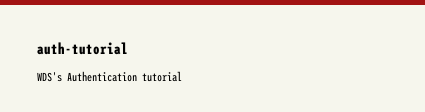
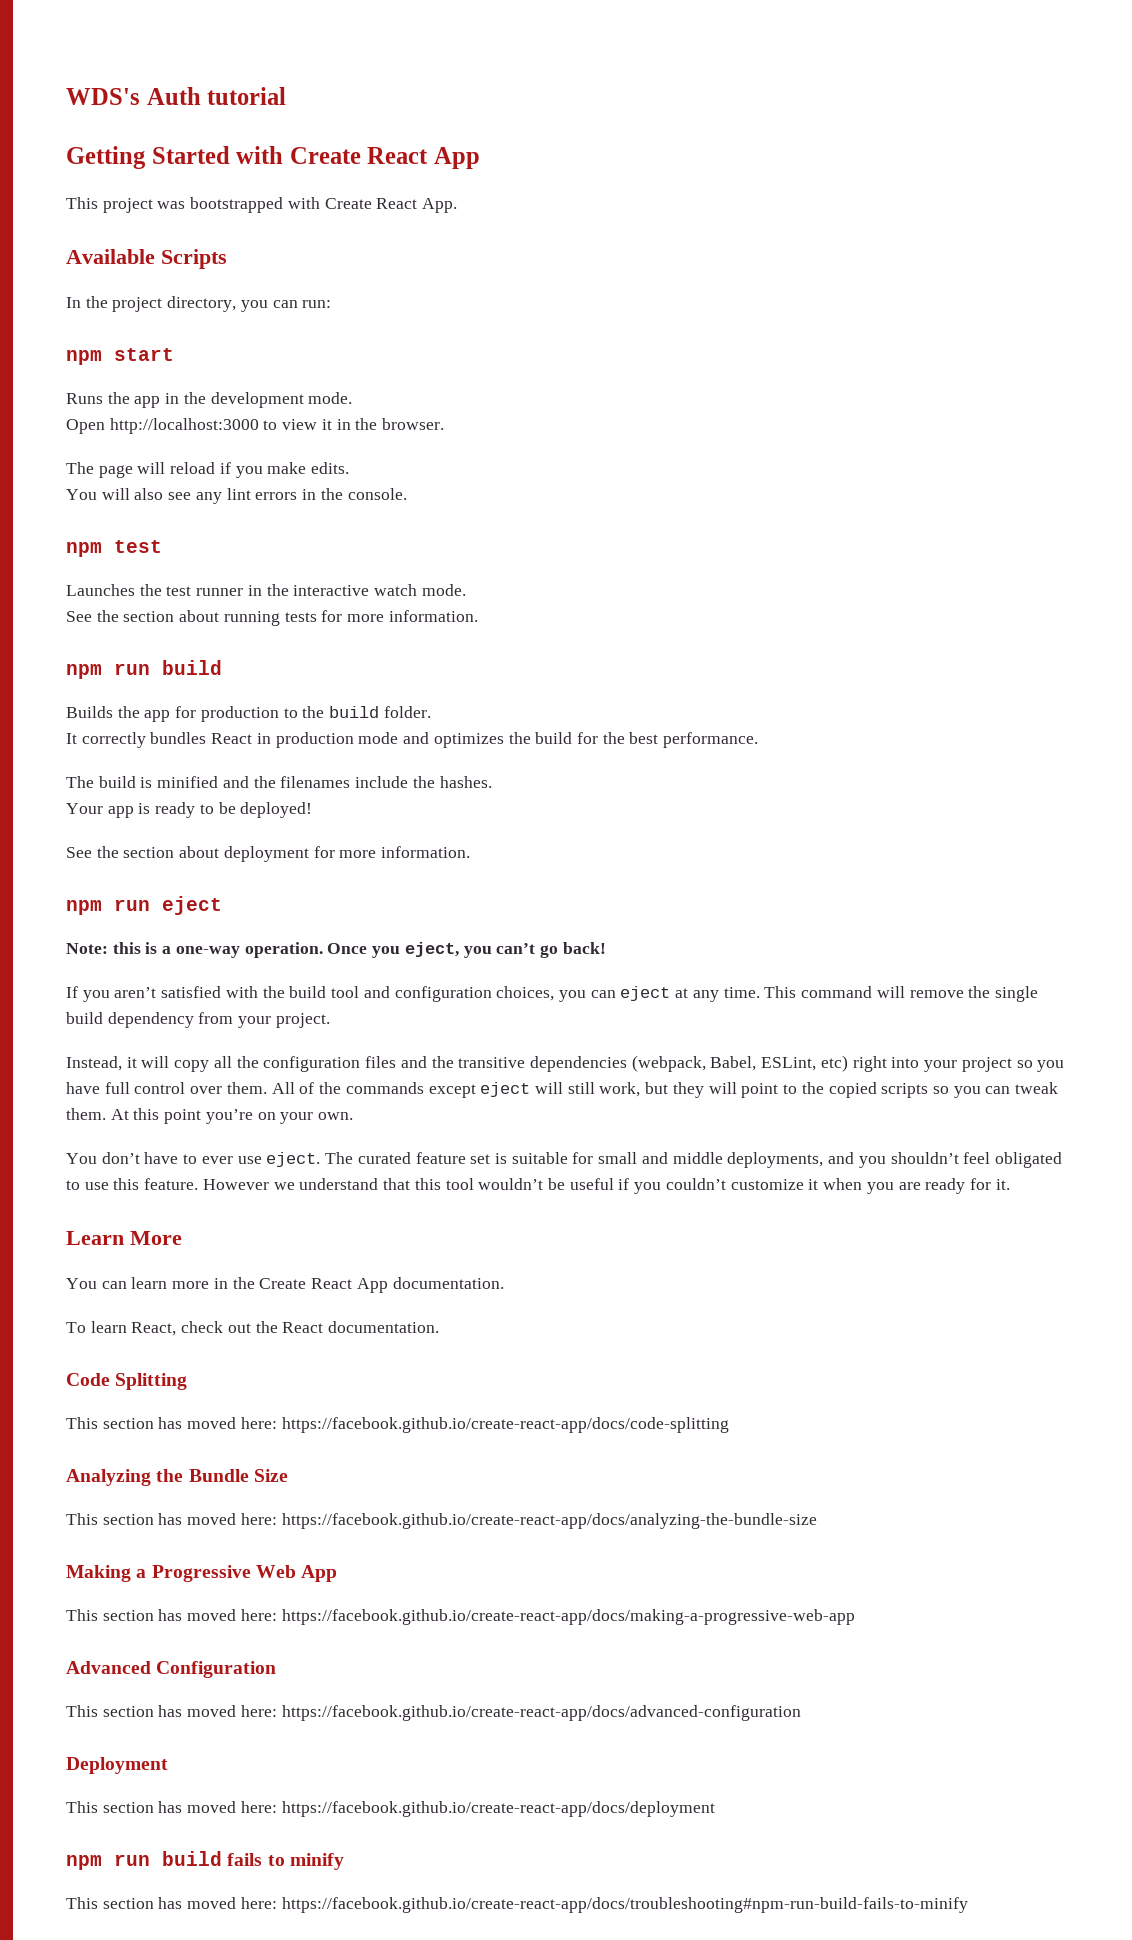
- auth-tutorial
- WDS's Authentication tutorial
+ WDS's Auth tutorial
+ Getting Started with Create React App
+ This project was bootstrapped with Create React App.
+ Available Scripts
+ In the project directory, you can run:
+ npm start
+ Runs the app in the development mode.
+ Open http://localhost:3000 to view it in the browser.
+ The page will reload if you make edits.
+ You will also see any lint errors in the console.
+ npm test
+ Launches the test runner in the interactive watch mode.
+ See the section about running tests for more information.
+ npm run build
+ Builds the app for production to the build folder.
+ It correctly bundles React in production mode and optimizes the build for the best performance.
+ The build is minified and the filenames include the hashes.
+ Your app is ready to be deployed!
+ See the section about deployment for more information.
+ npm run eject
+ Note: this is a one-way operation. Once you eject, you can’t go back!
+ If you aren’t satisfied with the build tool and configuration choices, you can eject at any time. This command will remove the single build dependency from your project.
+ Instead, it will copy all the configuration files and the transitive dependencies (webpack, Babel, ESLint, etc) right into your project so you have full control over them. All of the commands except eject will still work, but they will point to the copied scripts so you can tweak them. At this point you’re on your own.
+ You don’t have to ever use eject. The curated feature set is suitable for small and middle deployments, and you shouldn’t feel obligated to use this feature. However we understand that this tool wouldn’t be useful if you couldn’t customize it when you are ready for it.
+ Learn More
+ You can learn more in the Create React App documentation.
+ To learn React, check out the React documentation.
+ Code Splitting
+ This section has moved here: https://facebook.github.io/create-react-app/docs/code-splitting
+ Analyzing the Bundle Size
+ This section has moved here: https://facebook.github.io/create-react-app/docs/analyzing-the-bundle-size
+ Making a Progressive Web App
+ This section has moved here: https://facebook.github.io/create-react-app/docs/making-a-progressive-web-app
+ Advanced Configuration
+ This section has moved here: https://facebook.github.io/create-react-app/docs/advanced-configuration
+ Deployment
+ This section has moved here: https://facebook.github.io/create-react-app/docs/deployment
+ npm run build fails to minify
+ This section has moved here: https://facebook.github.io/create-react-app/docs/troubleshooting#npm-run-build-fails-to-minify

